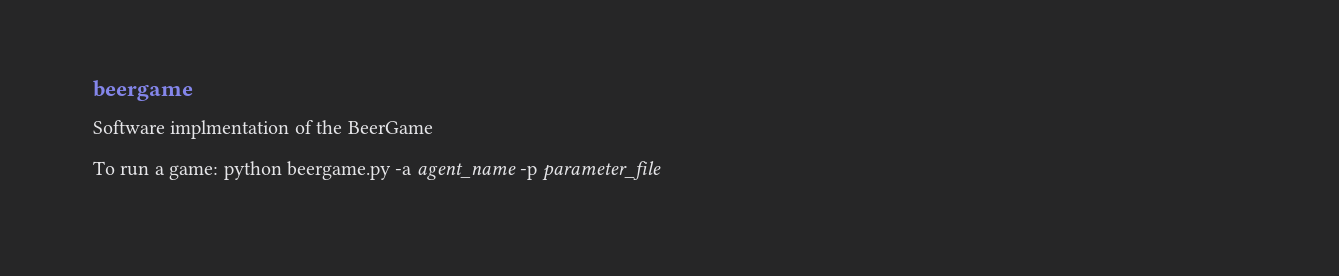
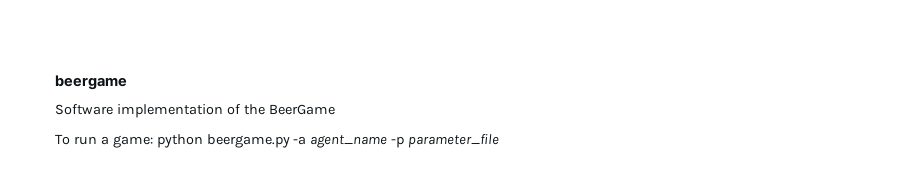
- Software implmentation of the BeerGame
+ Software implementation of the BeerGame

